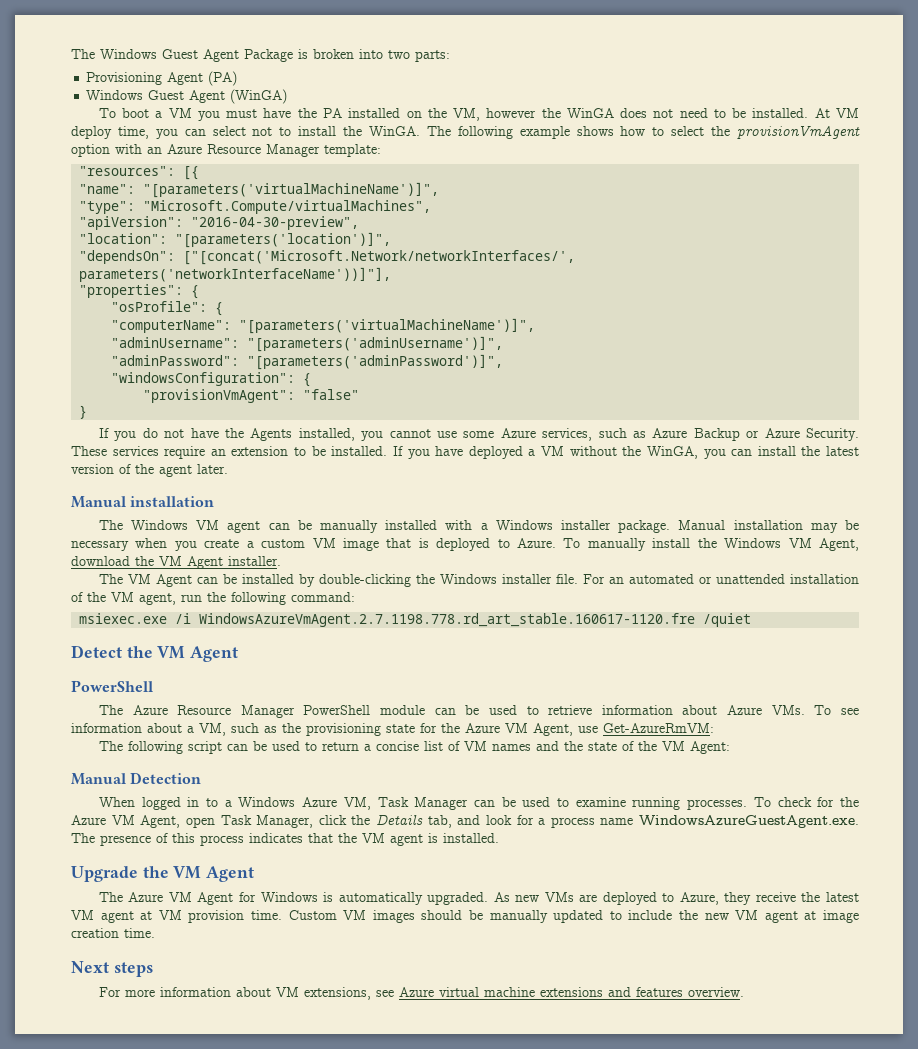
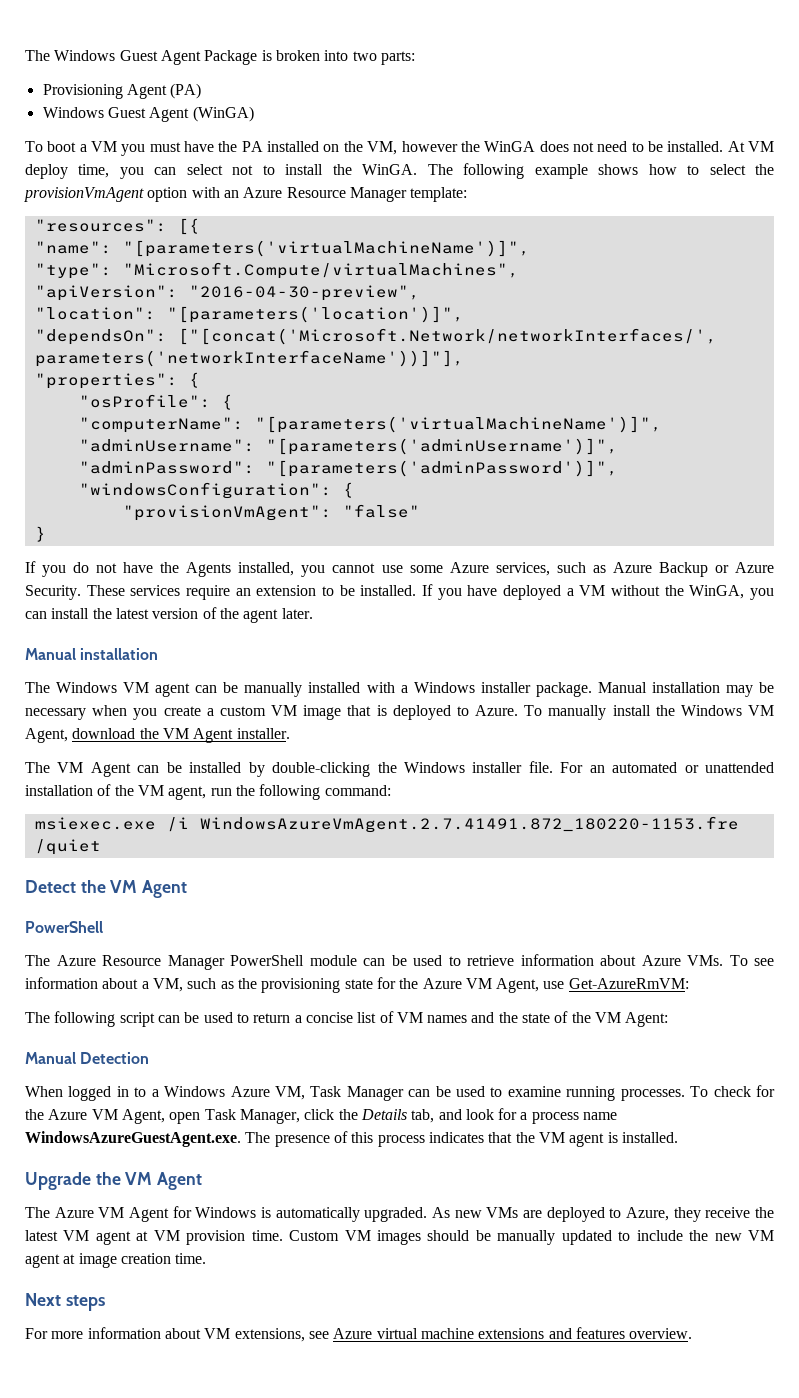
- msiexec.exe /i WindowsAzureVmAgent.2.7.1198.778.rd_art_stable.160617-1120.fre /quiet
+ msiexec.exe /i WindowsAzureVmAgent.2.7.41491.872_180220-1153.fre /quiet

